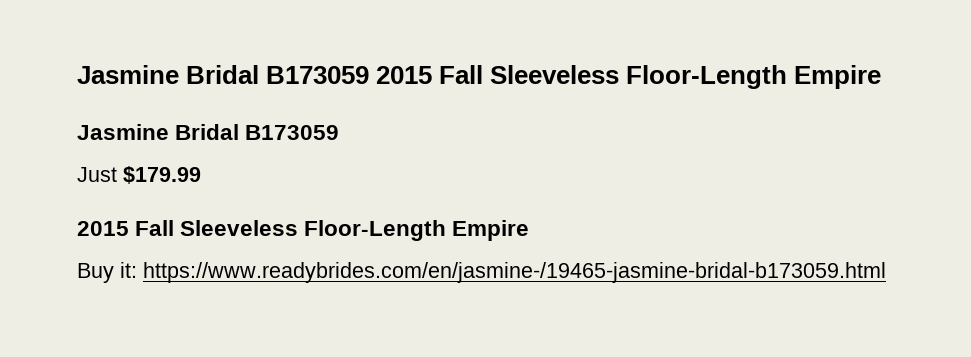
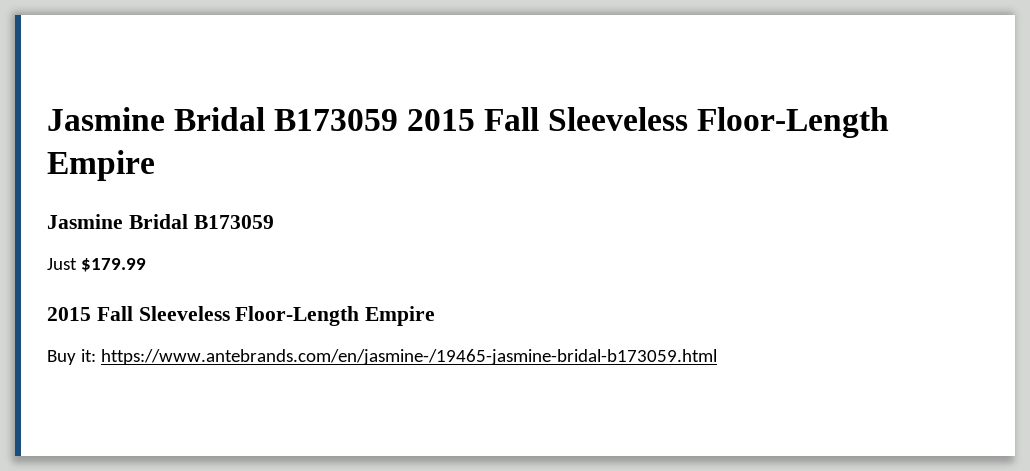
- Buy it: https://www.readybrides.com/en/jasmine-/19465-jasmine-bridal-b173059.html
+ Buy it: https://www.antebrands.com/en/jasmine-/19465-jasmine-bridal-b173059.html

